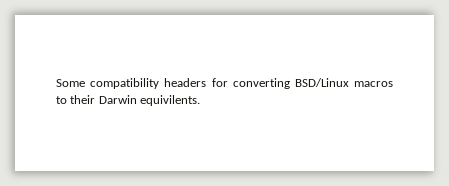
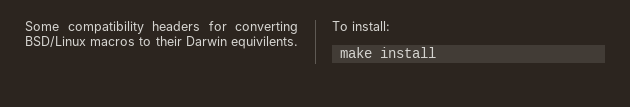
+ To install:
+ make install

